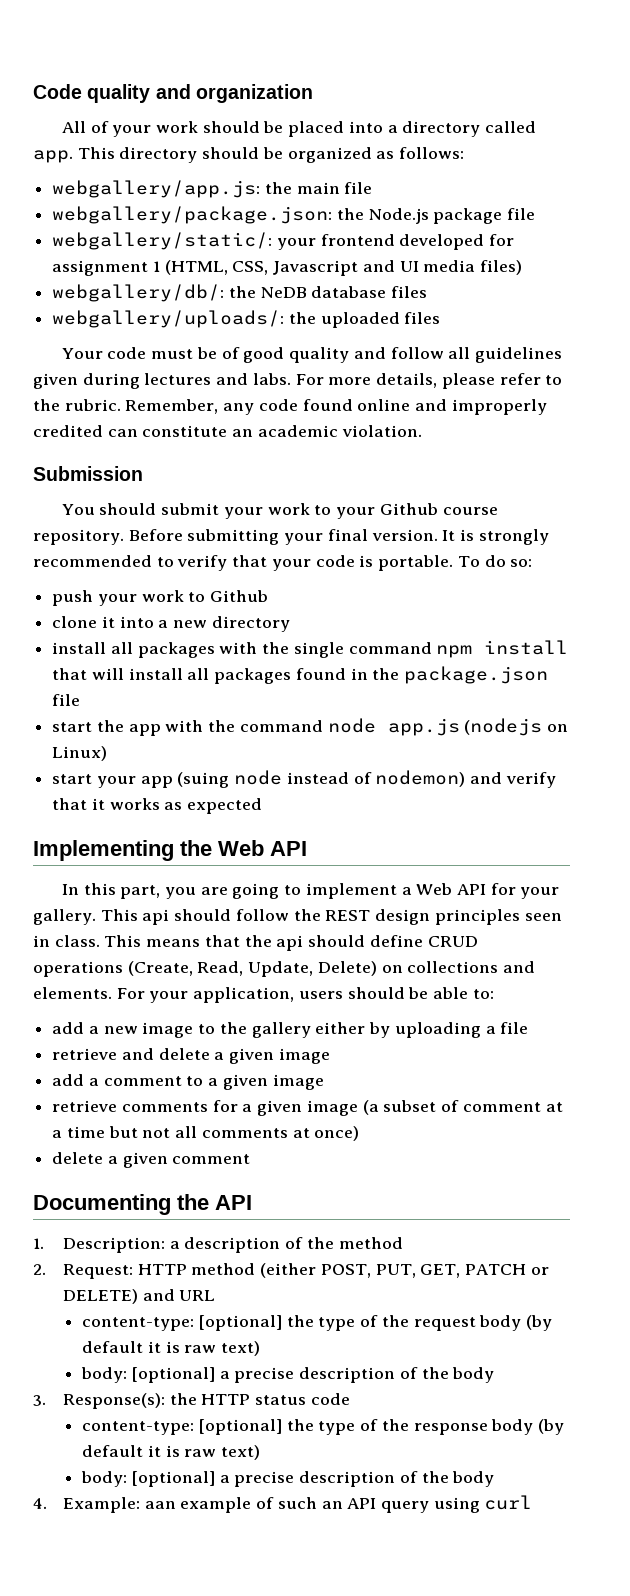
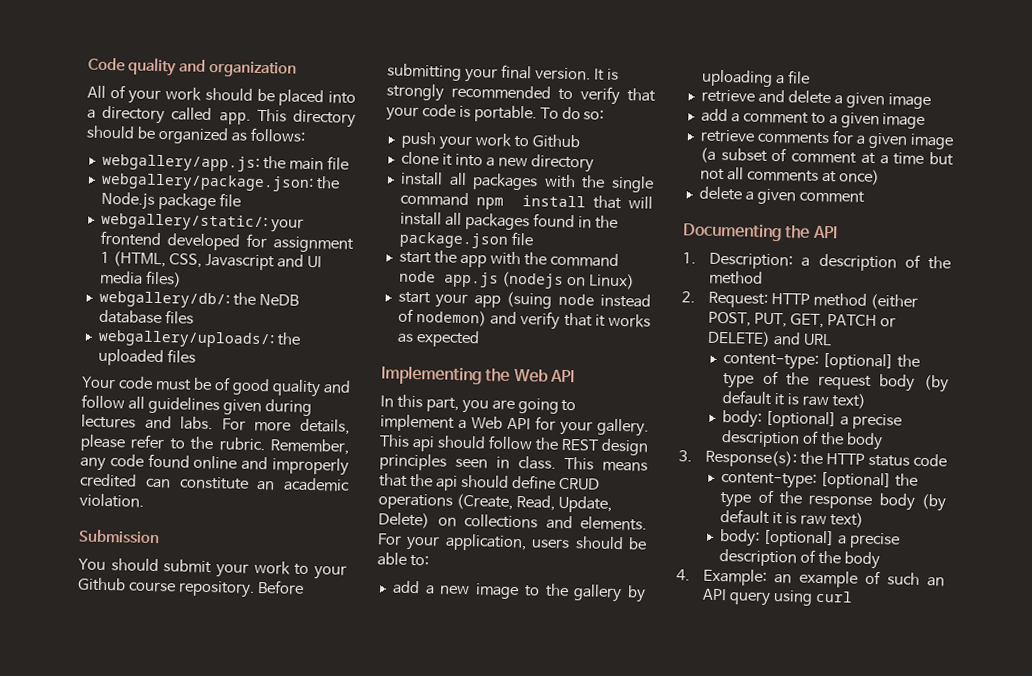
- add a new image to the gallery either by uploading a file
+ add a new image to the gallery by uploading a file
- 4. Example: aan example of such an API query using curl
+ 4. Example: an example of such an API query using curl

